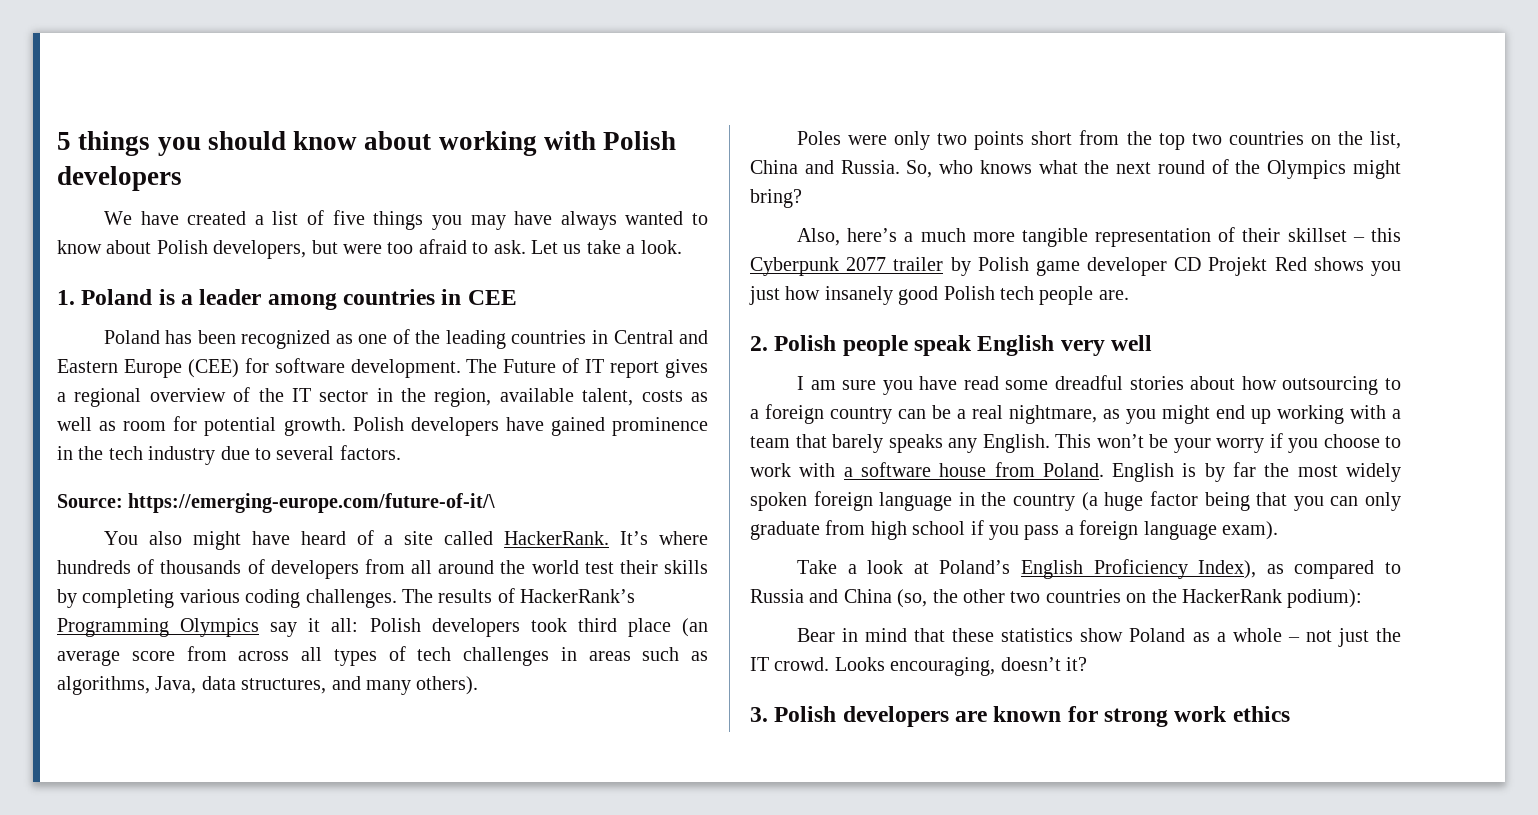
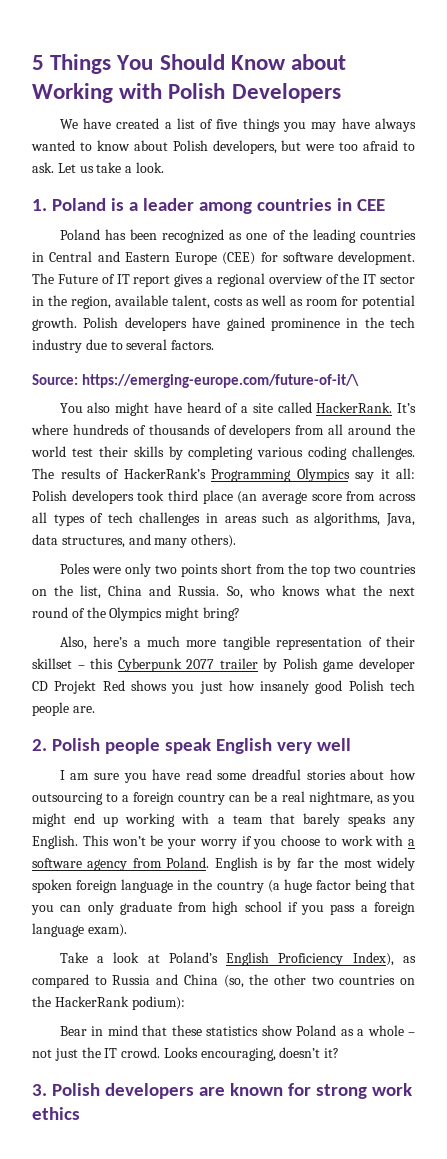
- 5 things you should know about working with Polish developers
+ 5 Things You Should Know about Working with Polish Developers
- This won’t be your worry if you choose to work with a software house from Poland.
+ This won’t be your worry if you choose to work with a software agency from Poland.

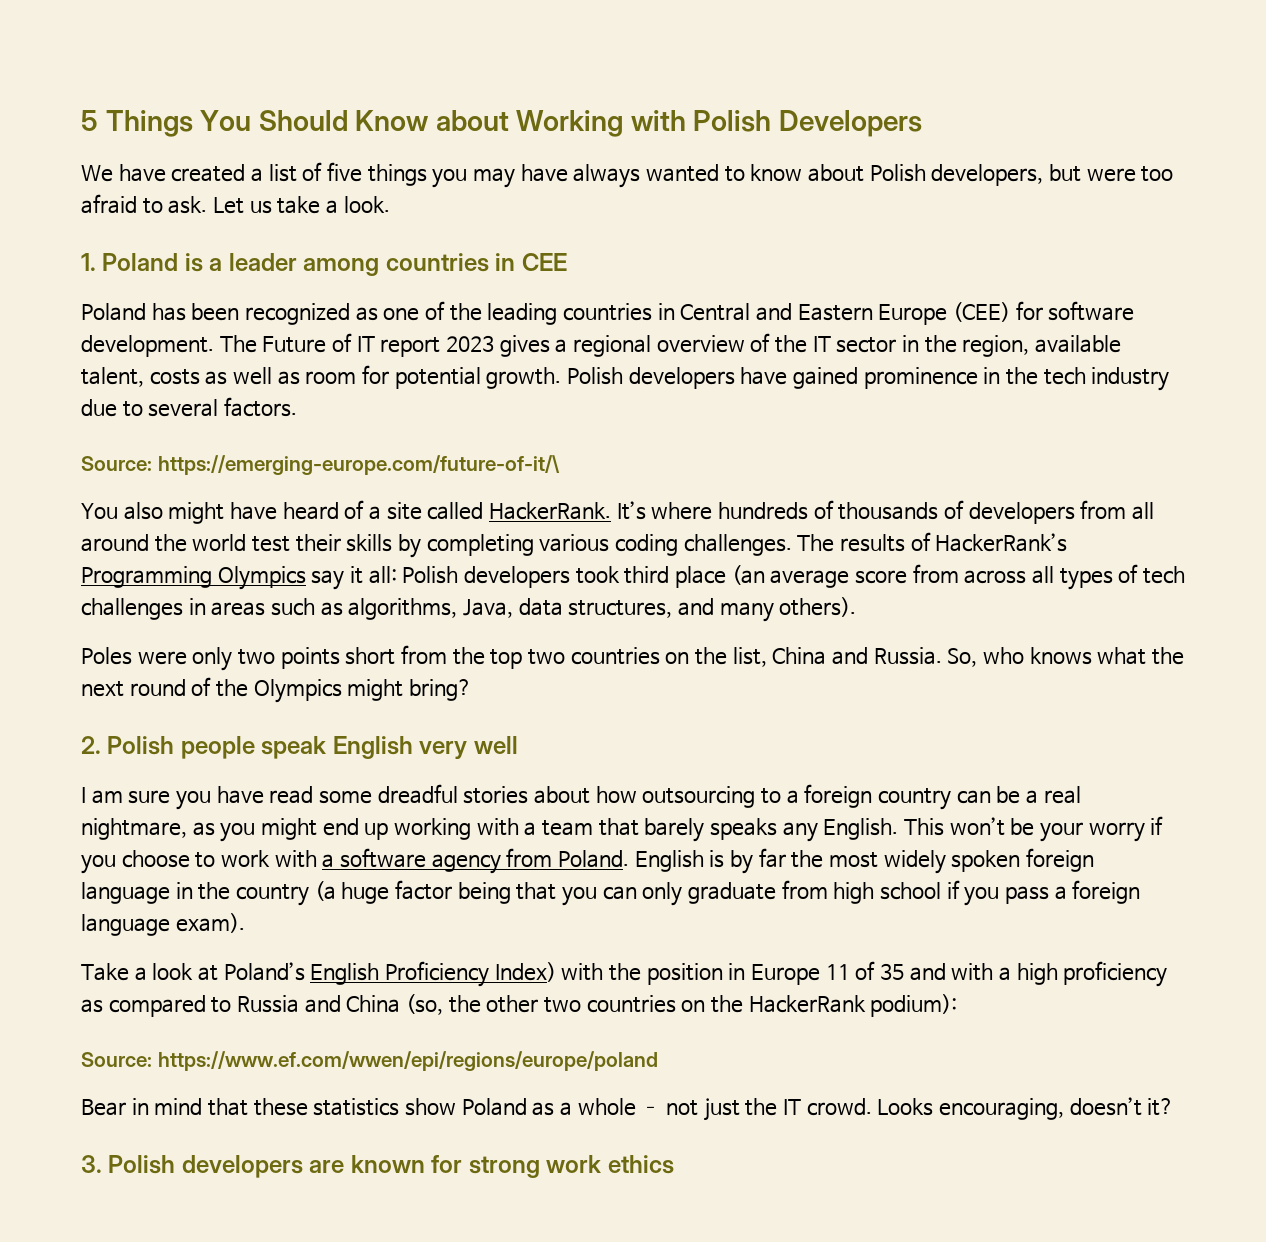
- The Future of IT report gives a regional overview of the IT sector in the region, available talent, costs as well as room for potential growth.
+ The Future of IT report 2023 gives a regional overview of the IT sector in the region, available talent, costs as well as room for potential growth.
- Also, here’s a much more tangible representation of their skillset – this Cyberpunk 2077 trailer by Polish game developer CD Projekt Red shows you just how insanely good Polish tech people are.
- Take a look at Poland’s English Proficiency Index), as compared to Russia and China (so, the other two countries on the HackerRank podium):
+ Take a look at Poland’s English Proficiency Index) with the position in Europe 11 of 35 and with a high proficiency as compared to Russia and China (so, the other two countries on the HackerRank podium):
+ Source: https://www.ef.com/wwen/epi/regions/europe/poland

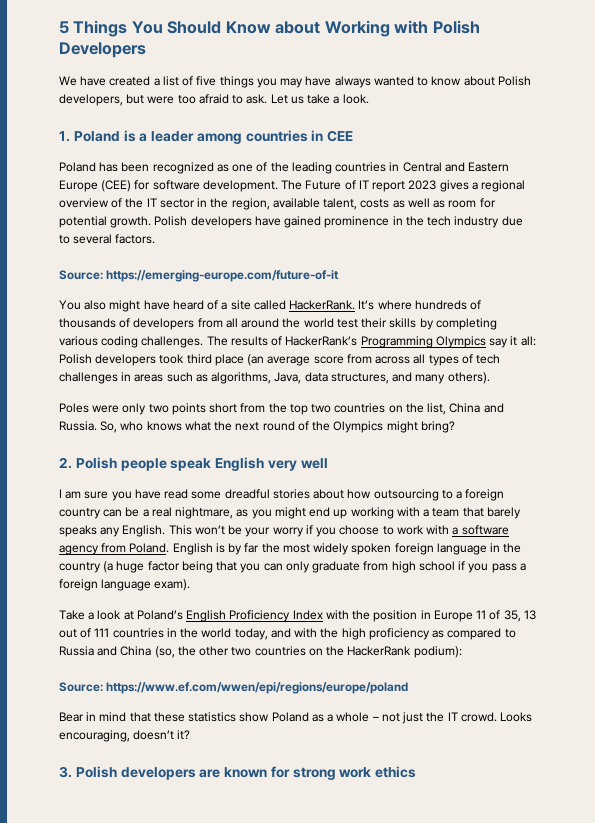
- Source: https://emerging-europe.com/future-of-it/\
+ Source: https://emerging-europe.com/future-of-it
- Take a look at Poland’s English Proficiency Index) with the position in Europe 11 of 35 and with a high proficiency as compared to Russia and China (so, the other two countries on the HackerRank podium):
+ Take a look at Poland’s English Proficiency Index with the position in Europe 11 of 35, 13 out of 111 countries in the world today, and with the high proficiency as compared to Russia and China (so, the other two countries on the HackerRank podium):

